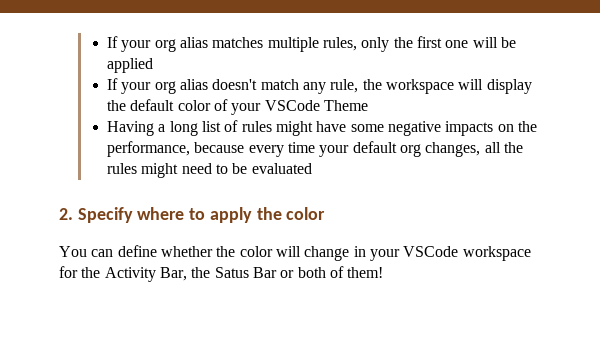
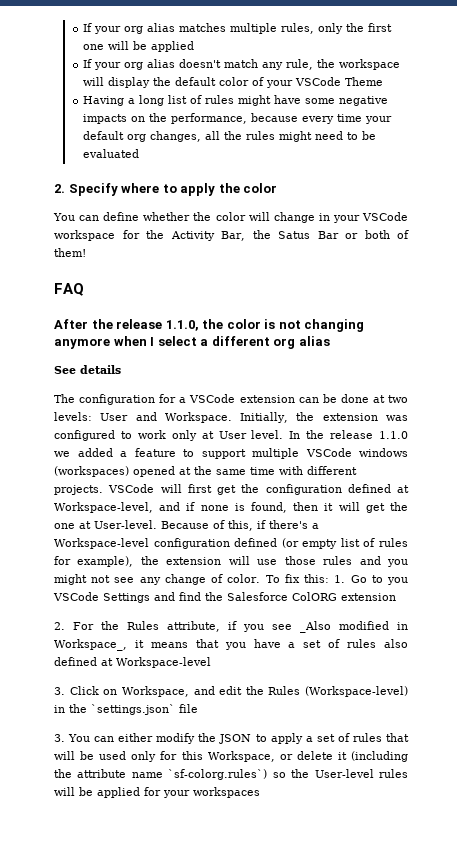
+ FAQ
+ After the release 1.1.0, the color is not changing anymore when I select a different org alias
+ See details
+ The configuration for a VSCode extension can be done at two levels: User and Workspace. Initially, the extension was configured to work only at User level. In the release 1.1.0 we added a feature to support multiple VSCode windows (workspaces) opened at the same time with different projects. VSCode will first get the configuration defined at Workspace-level, and if none is found, then it will get the one at User-level. Because of this, if there's a Workspace-level configuration defined (or empty list of rules for example), the extension will use those rules and you might not see any change of color. To fix this: 1. Go to you VSCode Settings and find the Salesforce ColORG extension
+ 2. For the Rules attribute, if you see _Also modified in Workspace_, it means that you have a set of rules also defined at Workspace-level
+ 3. Click on Workspace, and edit the Rules (Workspace-level) in the `settings.json` file
+ 3. You can either modify the JSON to apply a set of rules that will be used only for this Workspace, or delete it (including the attribute name `sf-colorg.rules`) so the User-level rules will be applied for your workspaces

